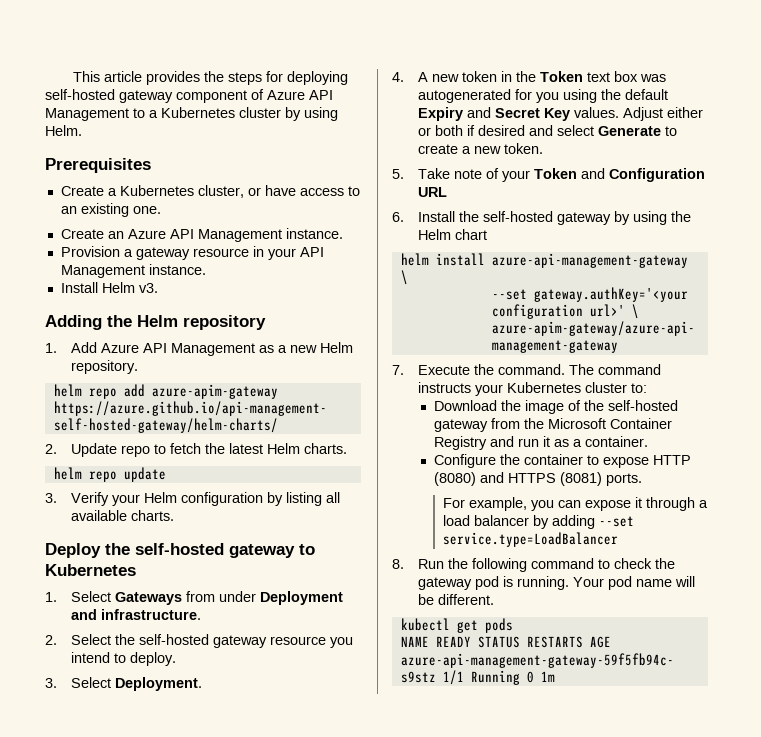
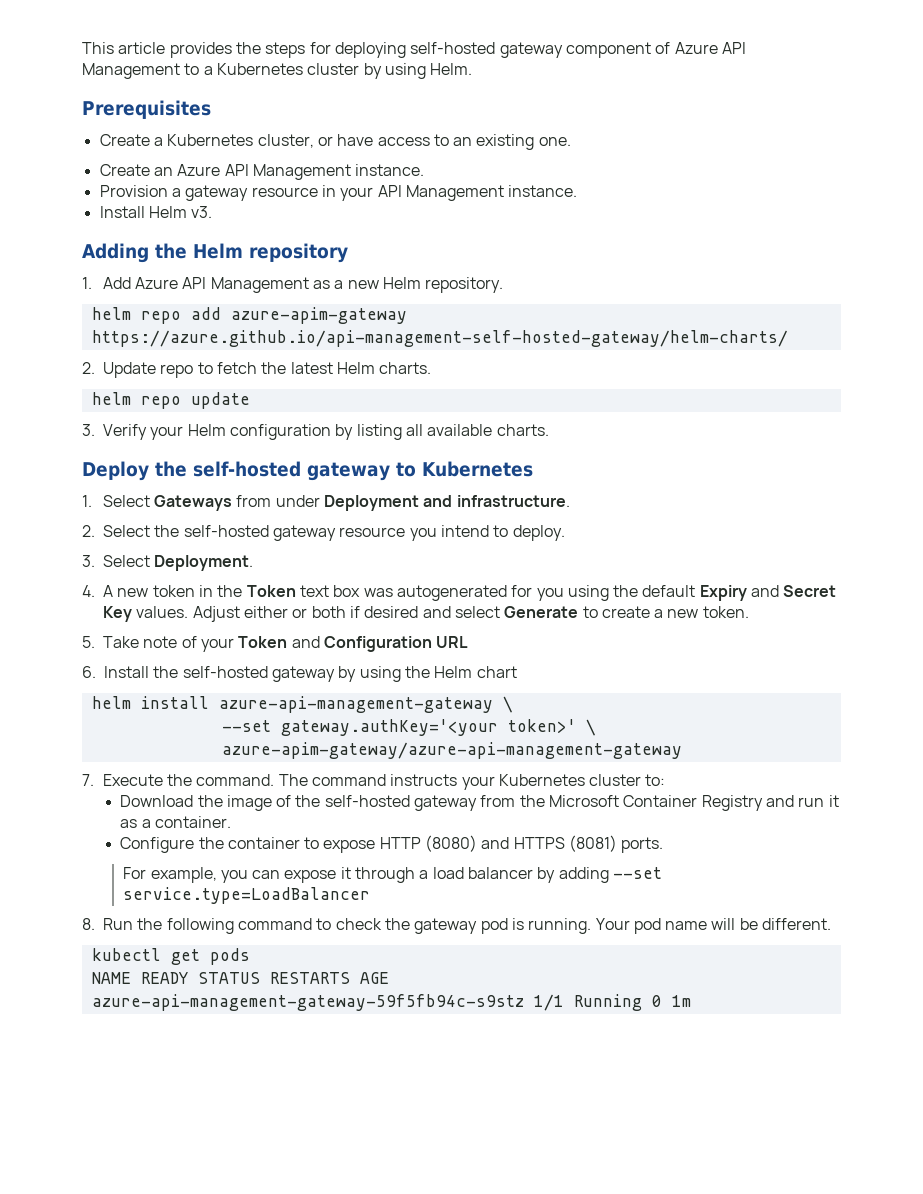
- --set gateway.authKey='<your configuration url>' \
+ --set gateway.authKey='<your token>' \

